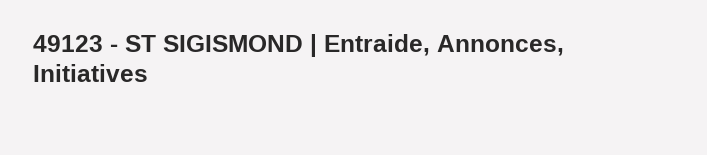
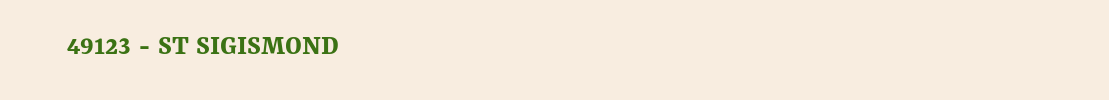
- 49123 - ST SIGISMOND | Entraide, Annonces, Initiatives
+ 49123 - ST SIGISMOND

